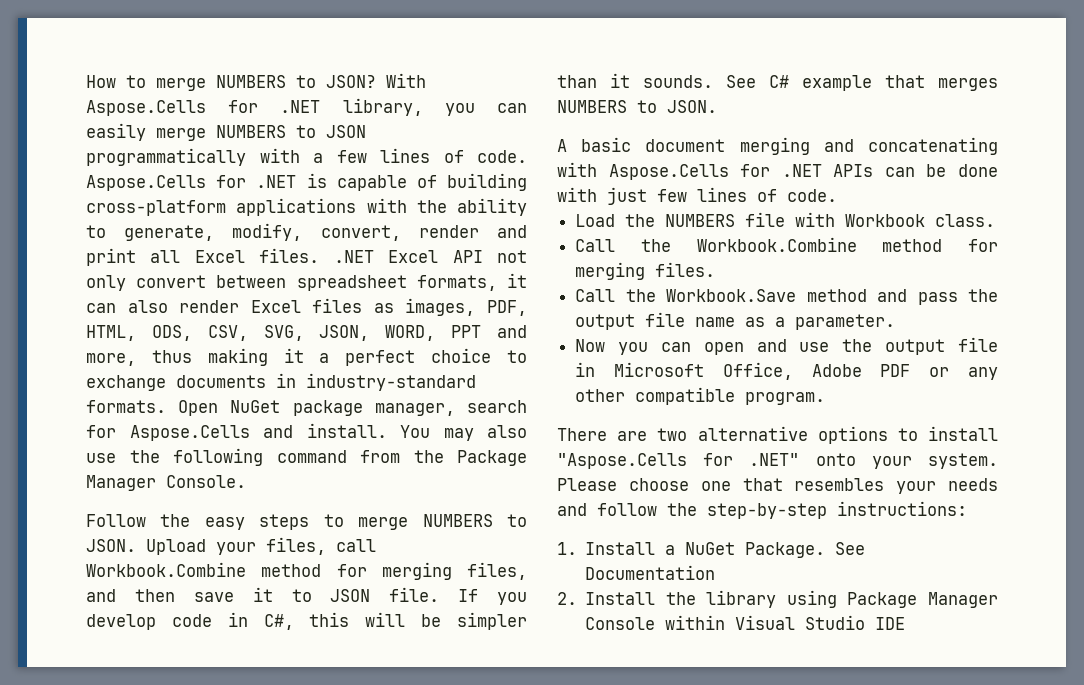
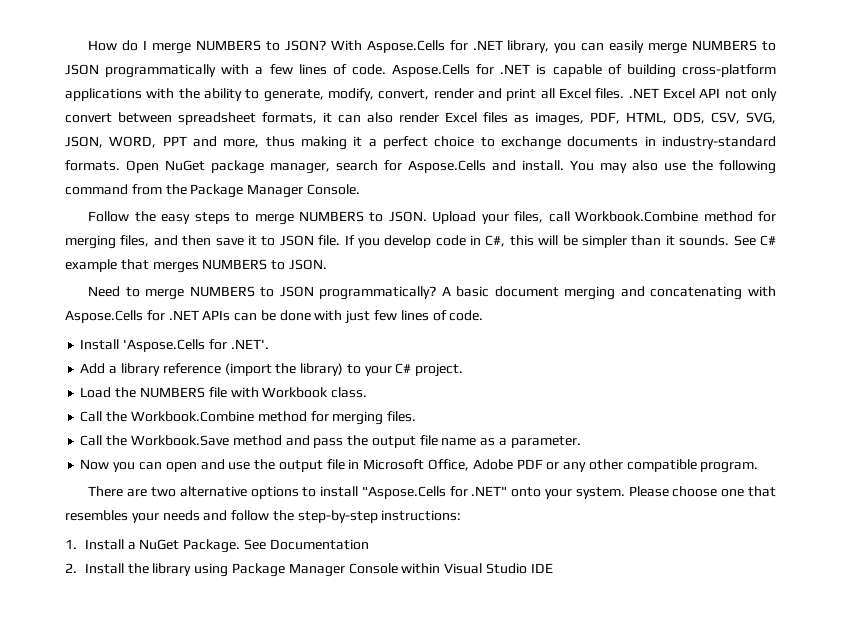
- How to merge NUMBERS to JSON?
+ How do I merge NUMBERS to JSON?
+ Need to merge NUMBERS to JSON programmatically?
+ Install 'Aspose.Cells for .NET'.
+ Add a library reference (import the library) to your C# project.

